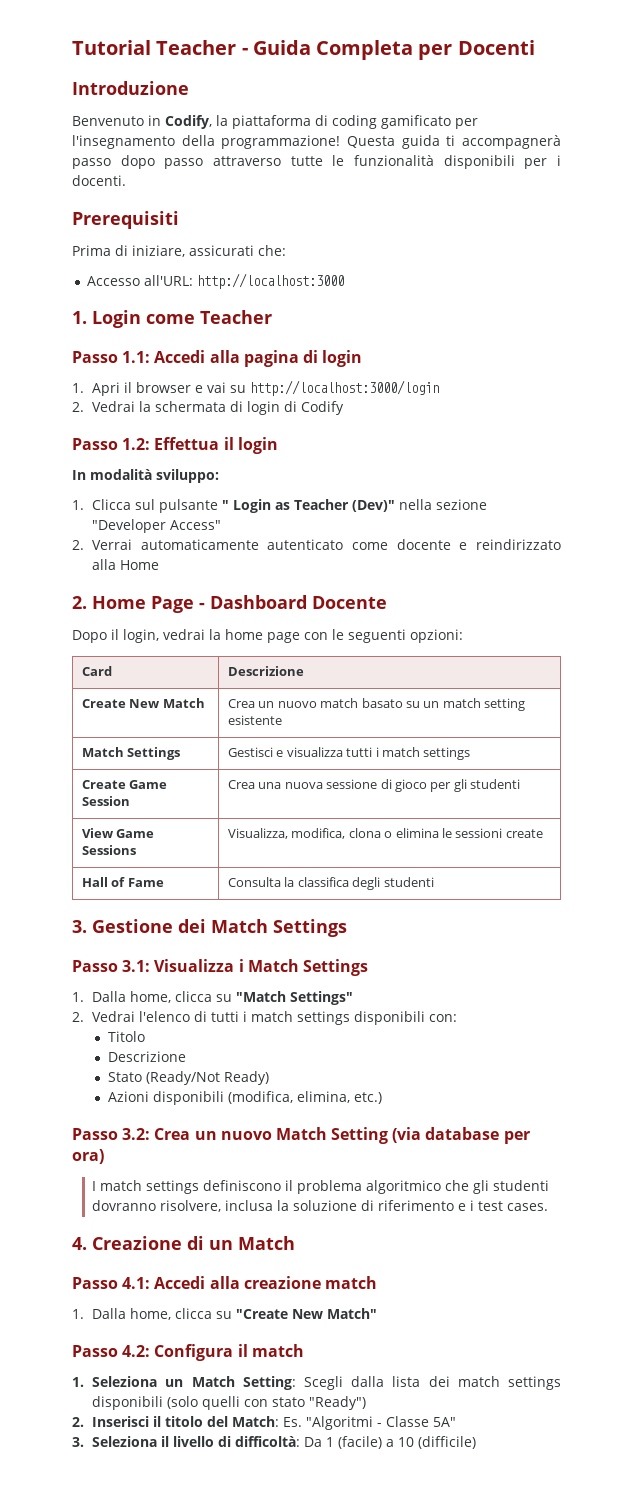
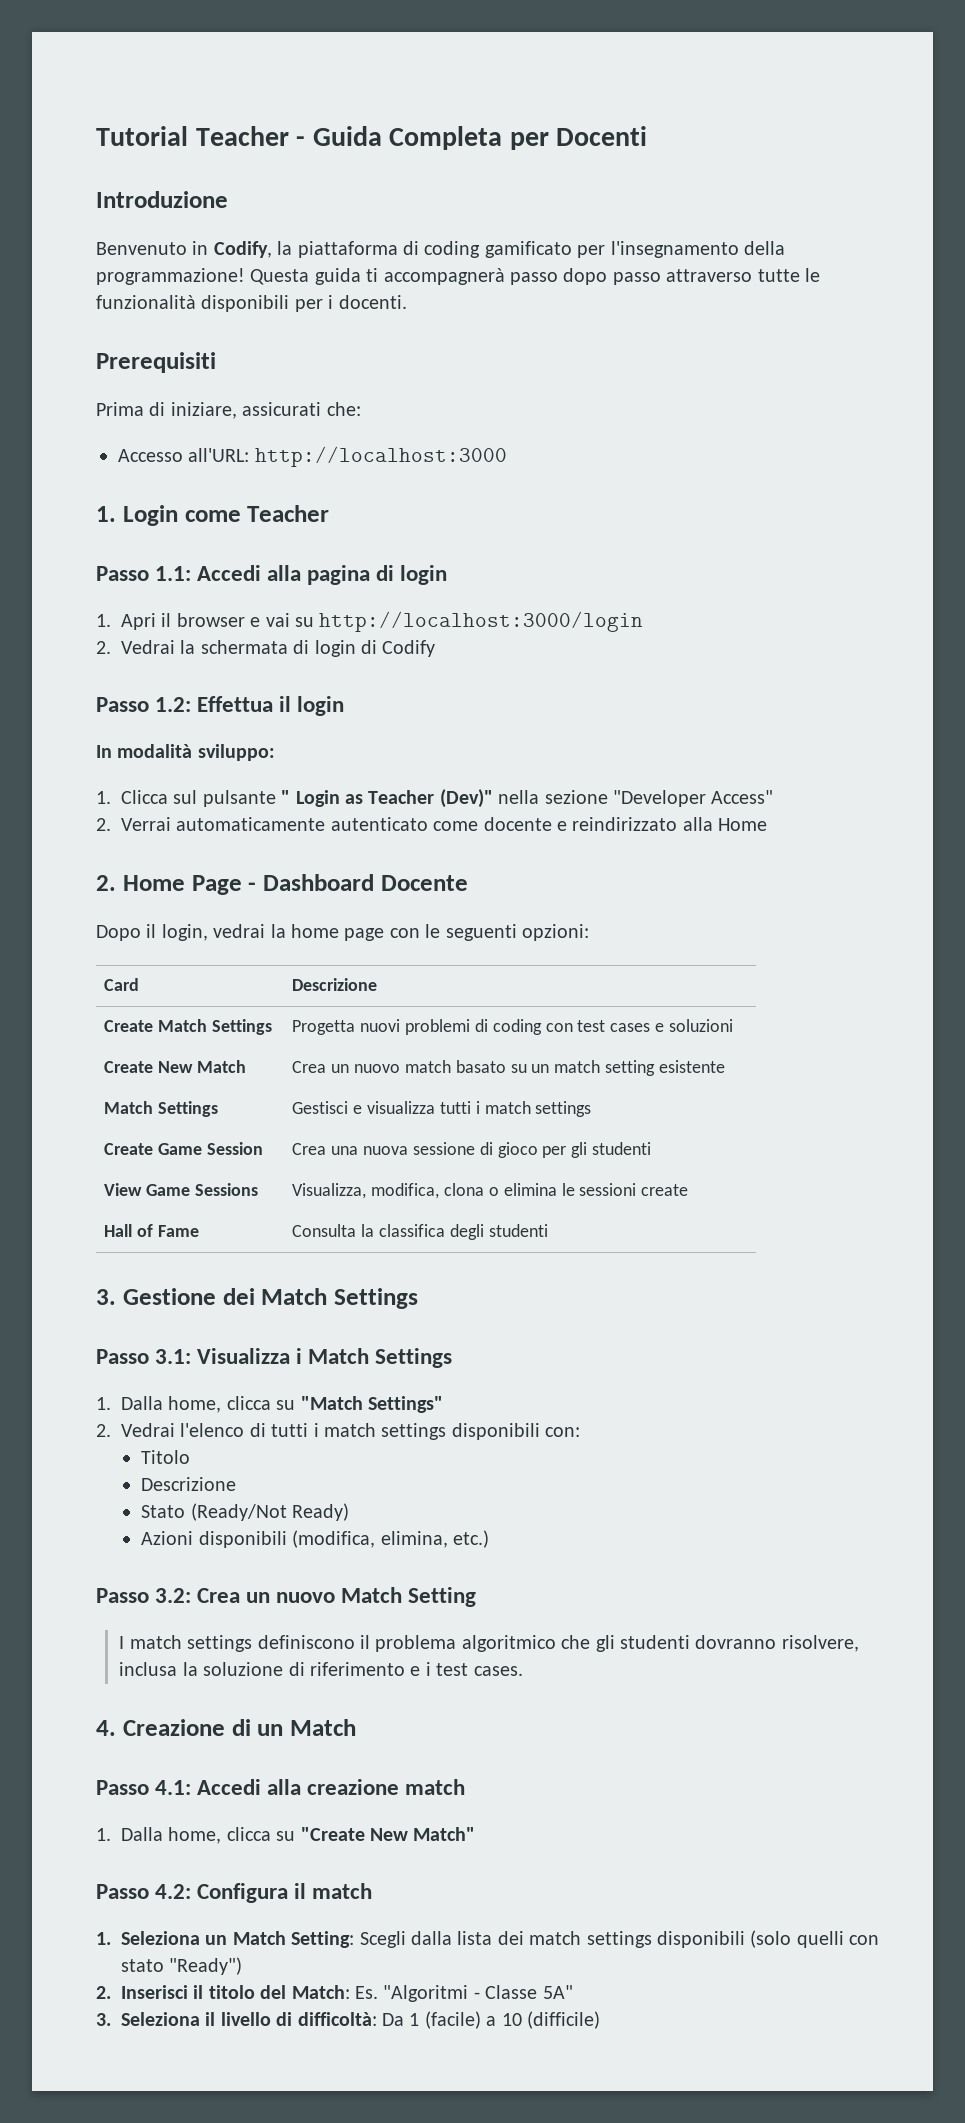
+ Create Match Settings | Progetta nuovi problemi di coding con test cases e soluzioni
- Passo 3.2: Crea un nuovo Match Setting (via database per ora)
+ Passo 3.2: Crea un nuovo Match Setting

